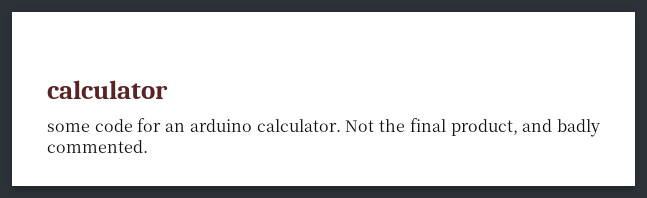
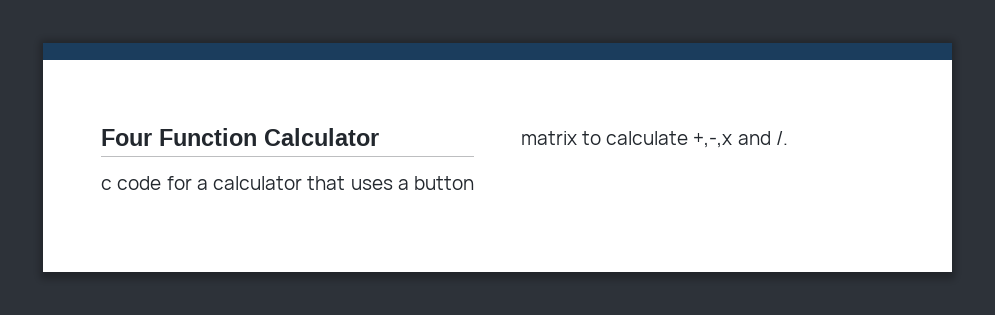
- calculator
- some code for an arduino calculator. Not the final product, and badly commented.
+ Four Function Calculator
+ c code for a calculator that uses a button matrix to calculate +,-,x and /.

